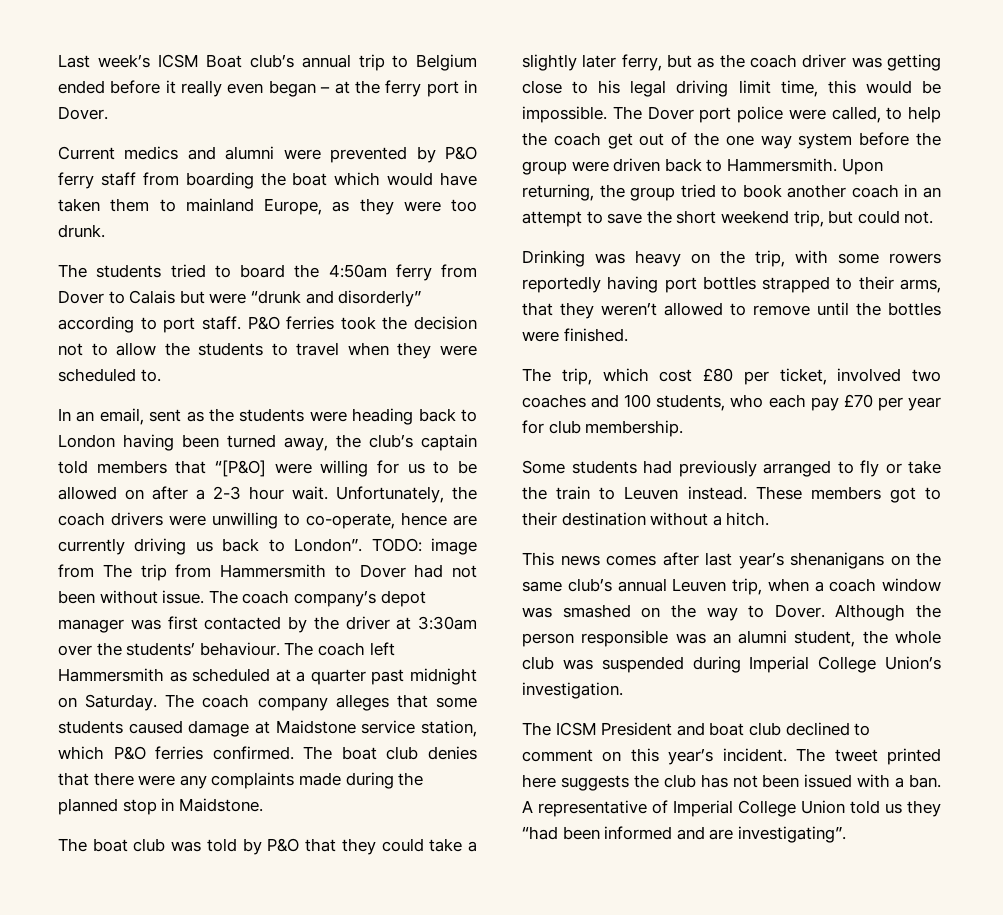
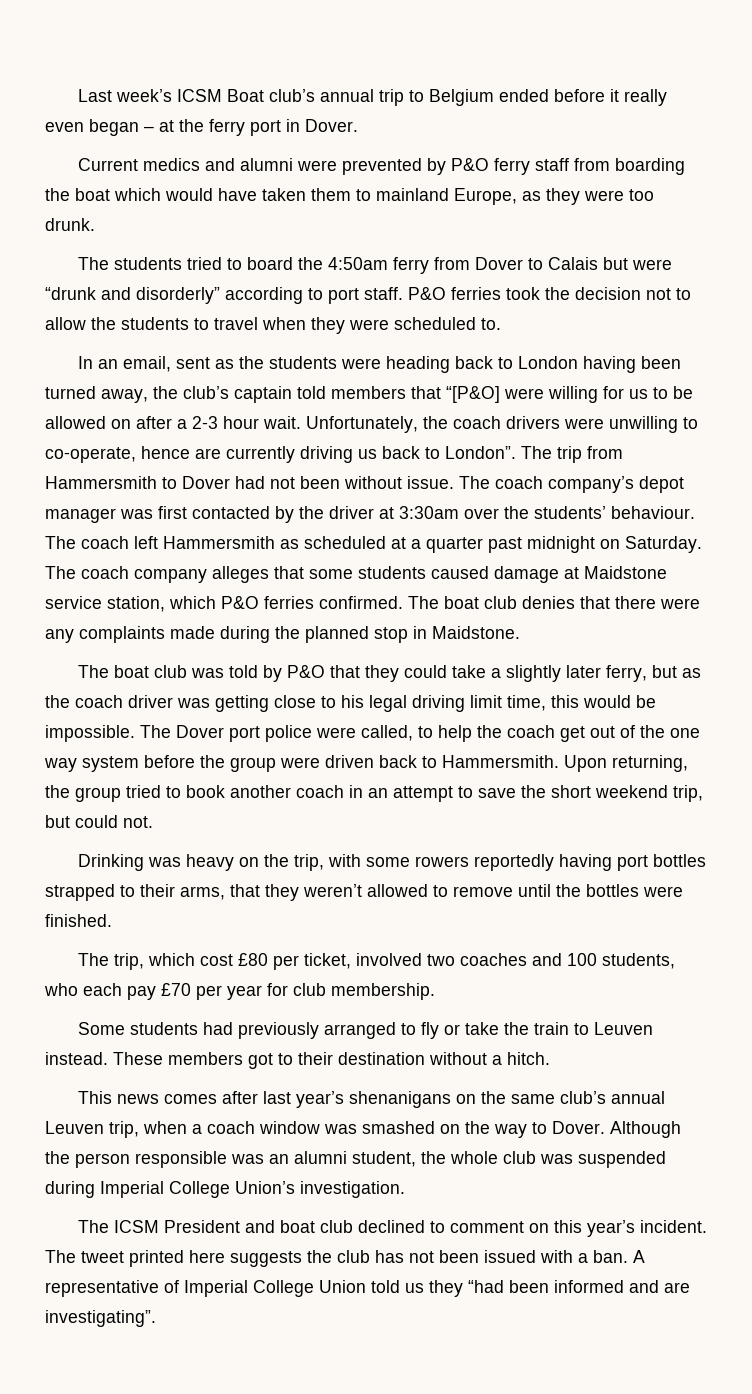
- TODO: image from The trip from Hammersmith to Dover had not been without issue.
+ The trip from Hammersmith to Dover had not been without issue.

